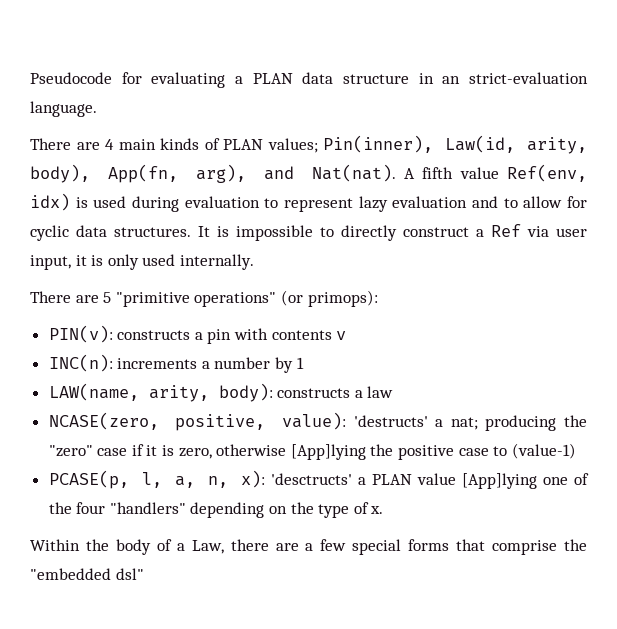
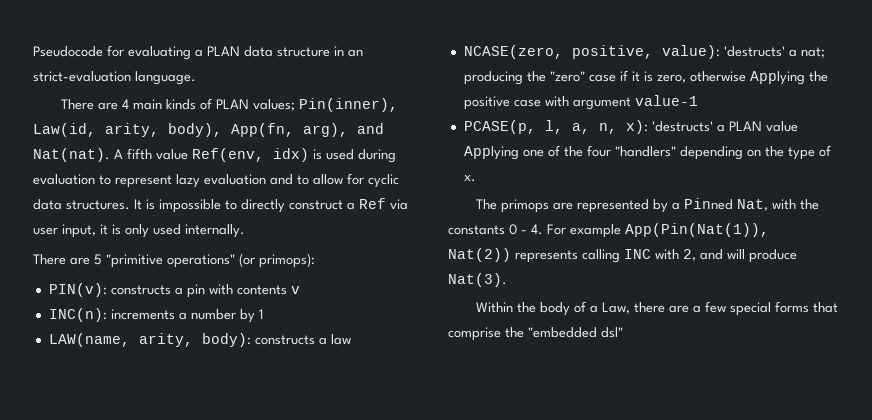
- NCASE(zero, positive, value): 'destructs' a nat; producing the "zero" case if it is zero, otherwise [App]lying the positive case to (value-1)
+ NCASE(zero, positive, value): 'destructs' a nat; producing the "zero" case if it is zero, otherwise Applying the positive case with argument value-1
- PCASE(p, l, a, n, x): 'desctructs' a PLAN value [App]lying one of the four "handlers" depending on the type of x.
+ PCASE(p, l, a, n, x): 'destructs' a PLAN value Applying one of the four "handlers" depending on the type of x.
+ The primops are represented by a Pinned Nat, with the constants 0 - 4. For example App(Pin(Nat(1)), Nat(2)) represents calling INC with 2, and will produce Nat(3).

